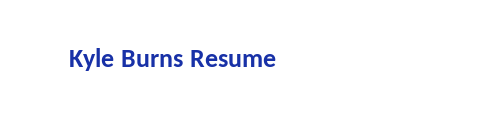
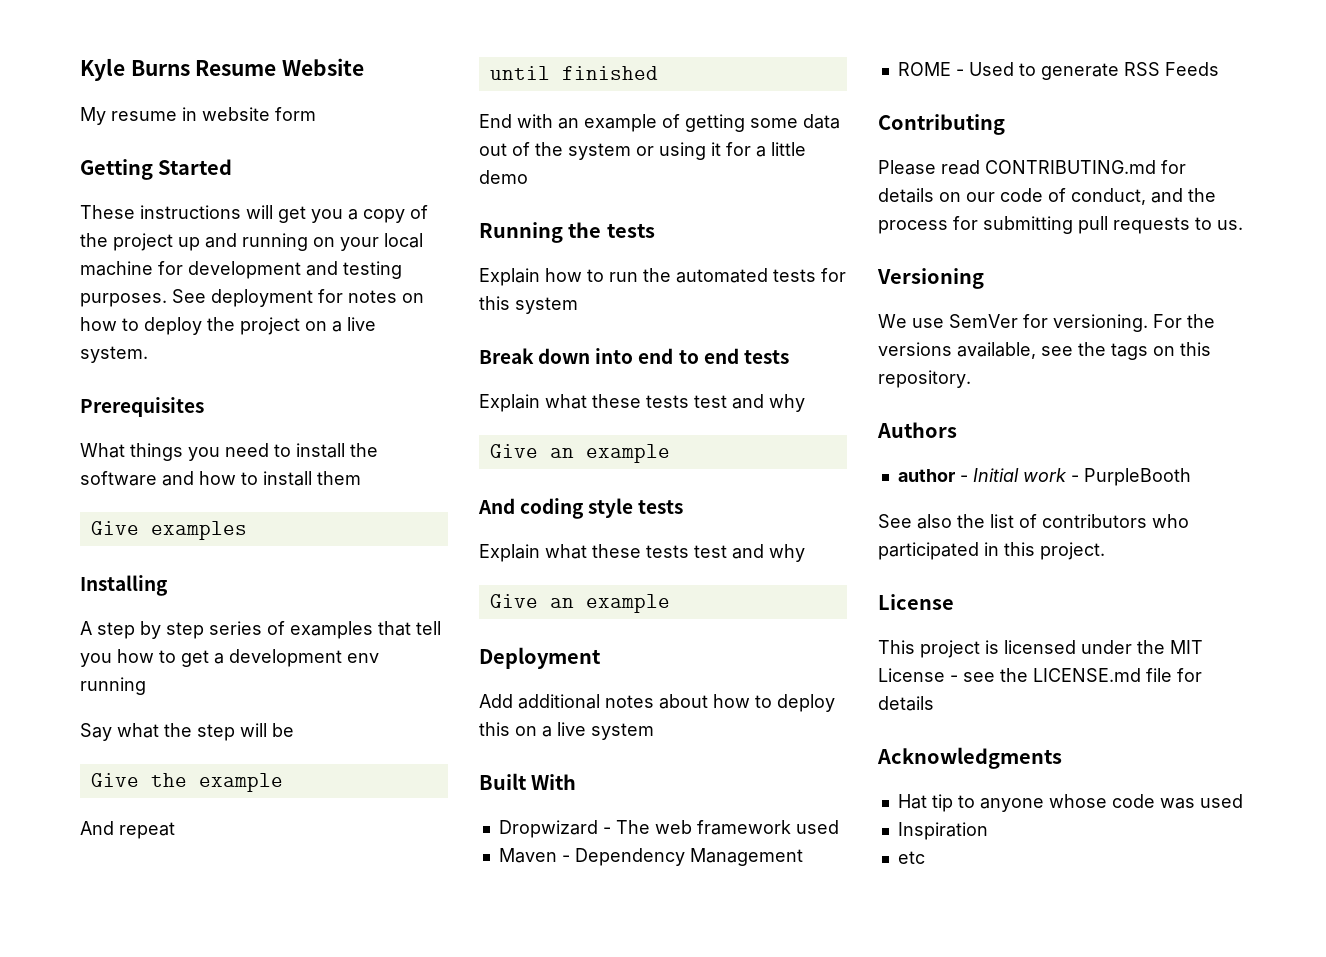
- Kyle Burns Resume
+ Kyle Burns Resume Website
+ My resume in website form
+ Getting Started
+ These instructions will get you a copy of the project up and running on your local machine for development and testing purposes. See deployment for notes on how to deploy the project on a live system.
+ Prerequisites
+ What things you need to install the software and how to install them
+ Give examples
+ Installing
+ A step by step series of examples that tell you how to get a development env running
+ Say what the step will be
+ Give the example
+ And repeat
+ until finished
+ End with an example of getting some data out of the system or using it for a little demo
+ Running the tests
+ Explain how to run the automated tests for this system
+ Break down into end to end tests
+ Explain what these tests test and why
+ Give an example
+ And coding style tests
+ Explain what these tests test and why
+ Give an example
+ Deployment
+ Add additional notes about how to deploy this on a live system
+ Built With
+ Dropwizard - The web framework used
+ Maven - Dependency Management
+ ROME - Used to generate RSS Feeds
+ Contributing
+ Please read CONTRIBUTING.md for details on our code of conduct, and the process for submitting pull requests to us.
+ Versioning
+ We use SemVer for versioning. For the versions available, see the tags on this repository.
+ Authors
+ author - Initial work - PurpleBooth
+ See also the list of contributors who participated in this project.
+ License
+ This project is licensed under the MIT License - see the LICENSE.md file for details
+ Acknowledgments
+ Hat tip to anyone whose code was used
+ Inspiration
+ etc

